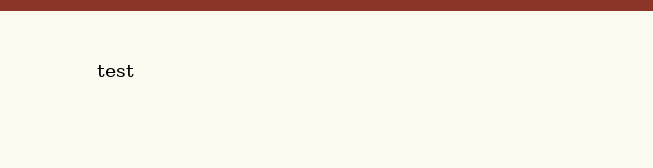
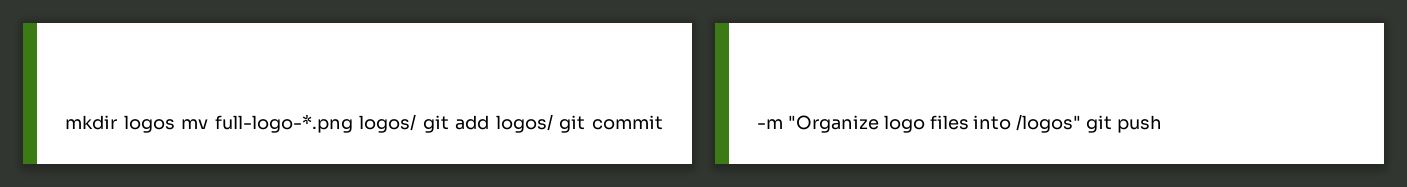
- test
+ mkdir logos mv full-logo-*.png logos/ git add logos/ git commit -m "Organize logo files into /logos" git push

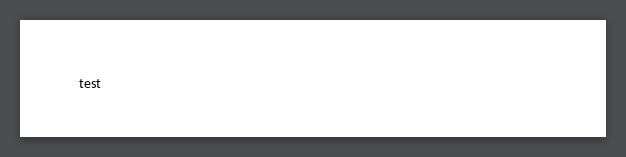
- mkdir logos mv full-logo-*.png logos/ git add logos/ git commit -m "Organize logo files into /logos" git push
+ test

